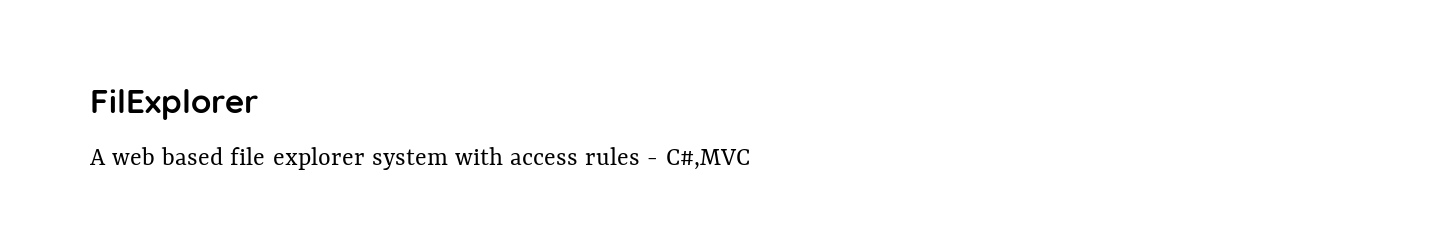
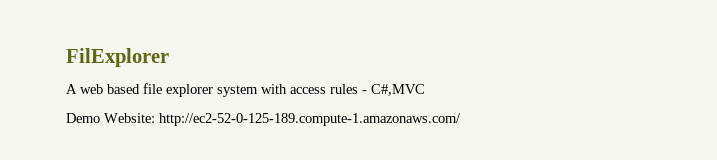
+ Demo Website: http://ec2-52-0-125-189.compute-1.amazonaws.com/

